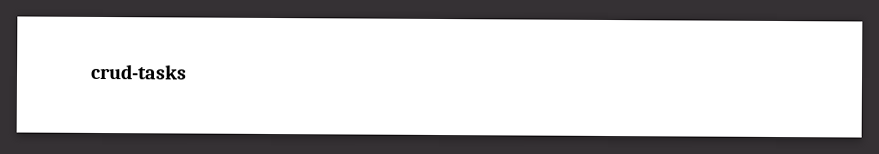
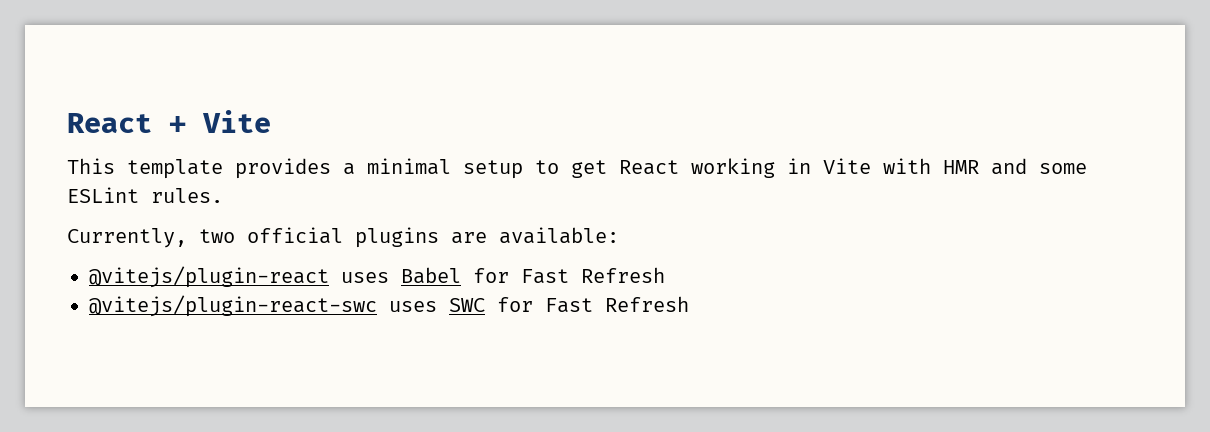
- crud-tasks
+ React + Vite
+ This template provides a minimal setup to get React working in Vite with HMR and some ESLint rules.
+ Currently, two official plugins are available:
+ @vitejs/plugin-react uses Babel for Fast Refresh
+ @vitejs/plugin-react-swc uses SWC for Fast Refresh

